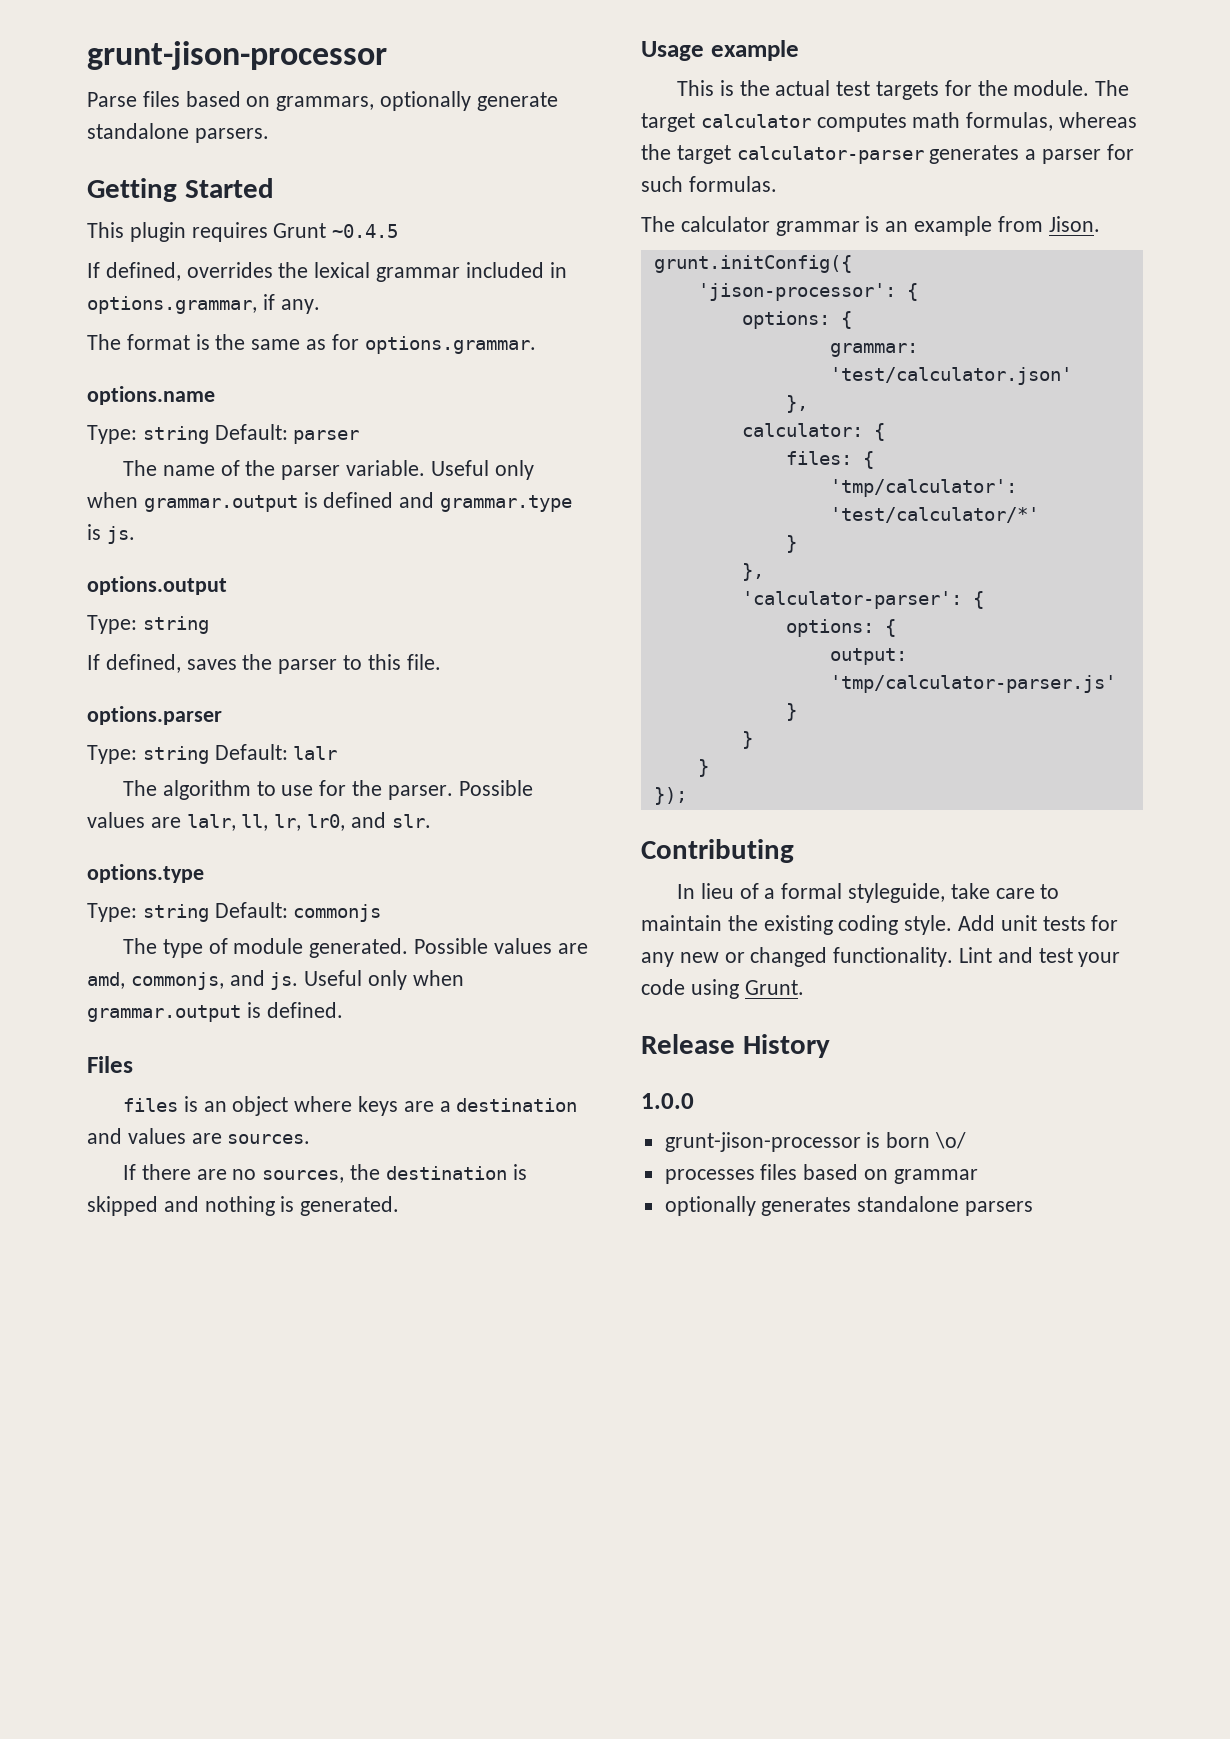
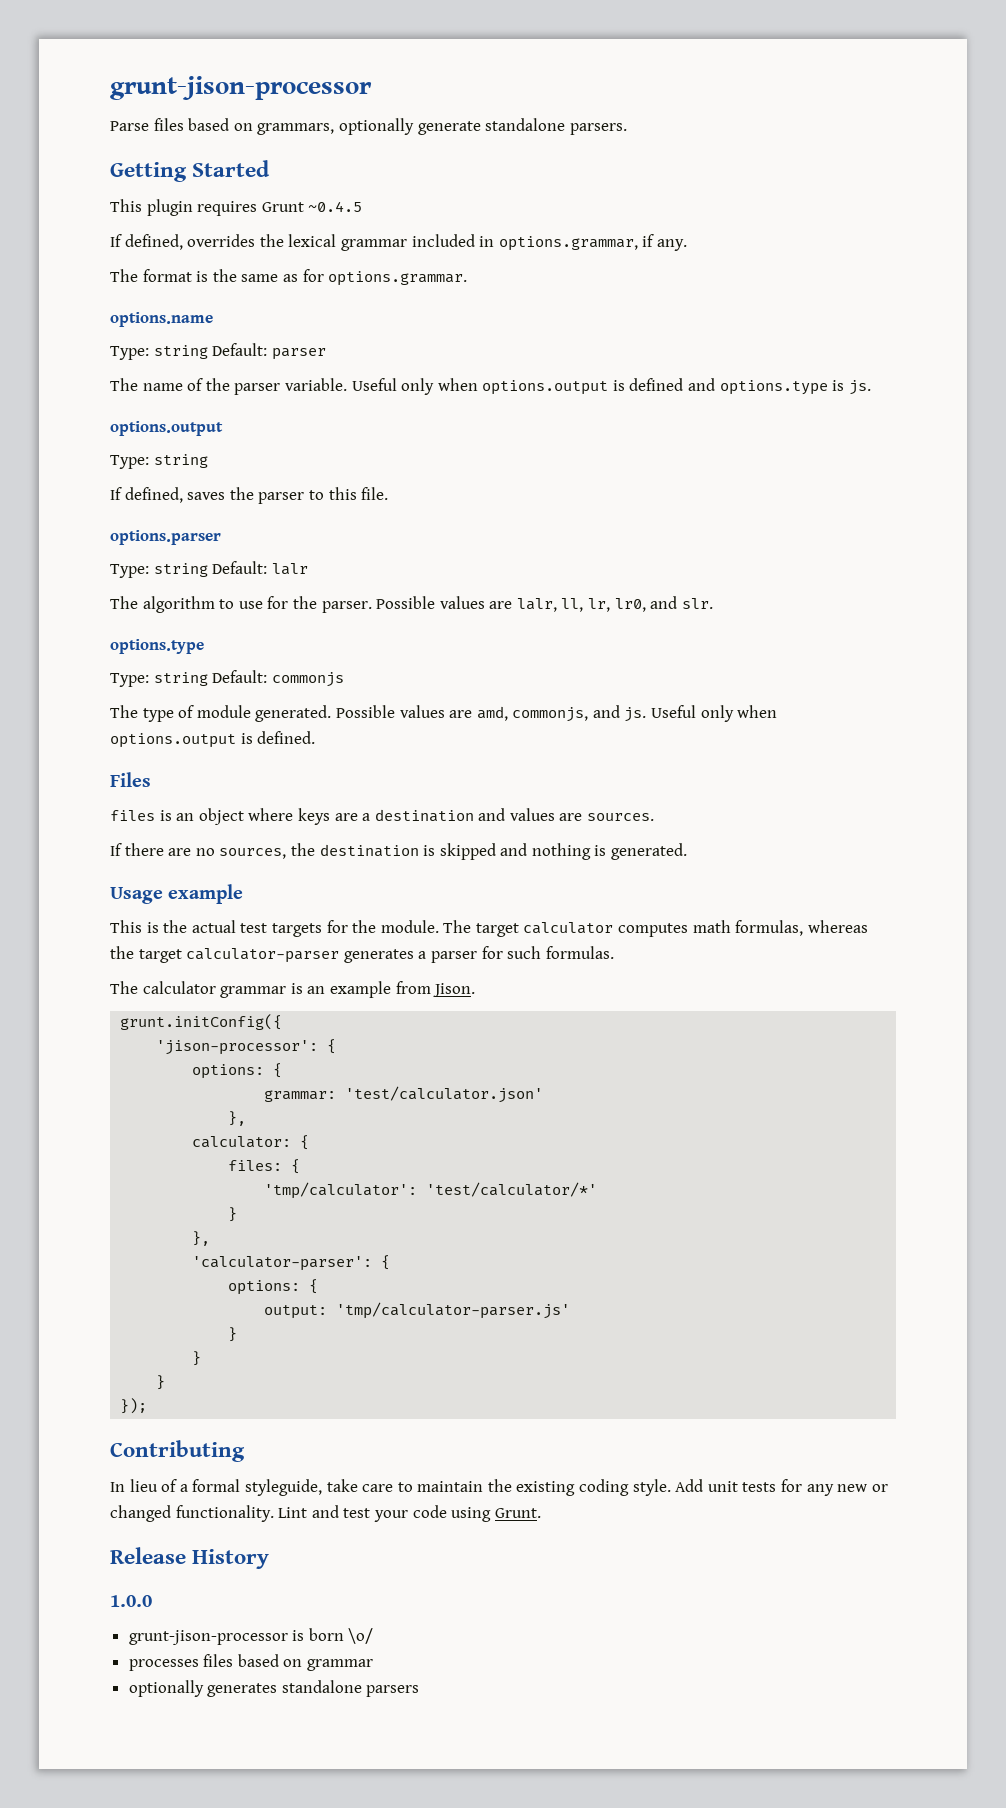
- Useful only when grammar.output is defined and grammar.type is js.
+ Useful only when options.output is defined and options.type is js.
- Useful only when grammar.output is defined.
+ Useful only when options.output is defined.

